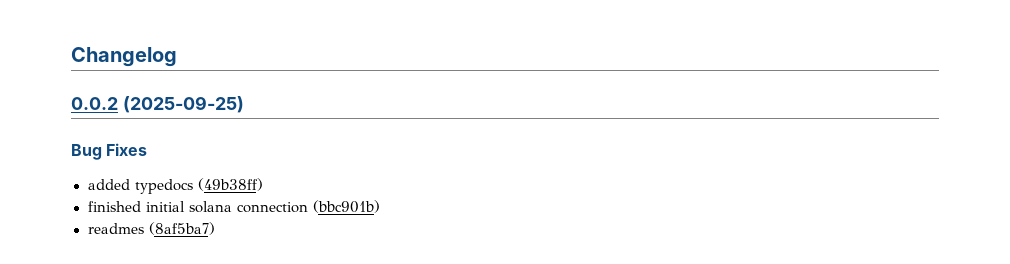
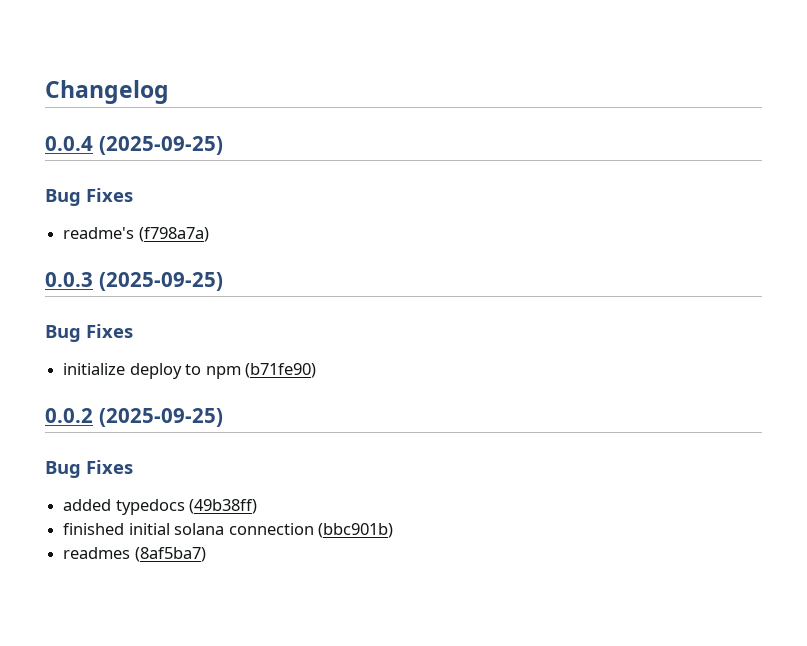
+ 0.0.4 (2025-09-25)
+ Bug Fixes
+ readme's (f798a7a)
+ 0.0.3 (2025-09-25)
+ Bug Fixes
+ initialize deploy to npm (b71fe90)

